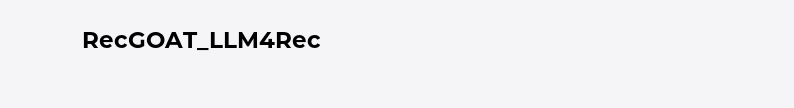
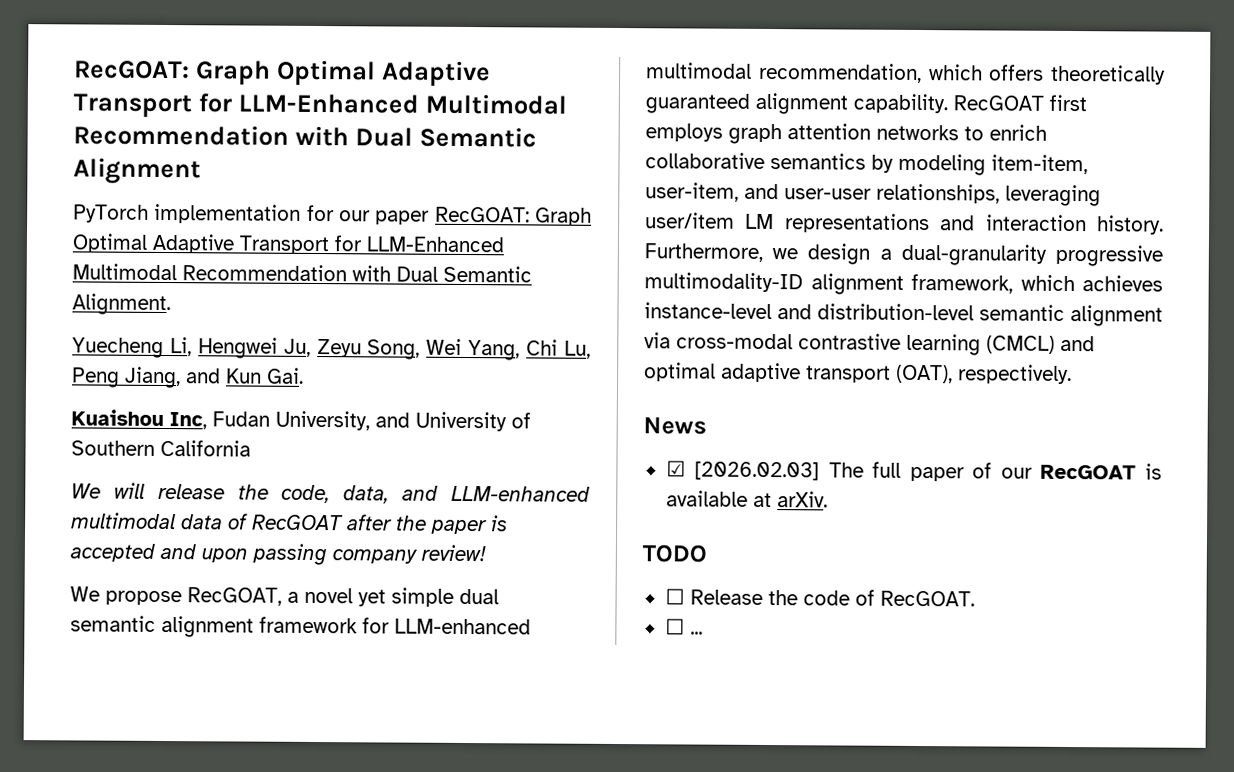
- RecGOAT_LLM4Rec
+ RecGOAT: Graph Optimal Adaptive Transport for LLM-Enhanced Multimodal Recommendation with Dual Semantic Alignment
+ PyTorch implementation for our paper RecGOAT: Graph Optimal Adaptive Transport for LLM-Enhanced Multimodal Recommendation with Dual Semantic Alignment.
+ Yuecheng Li, Hengwei Ju, Zeyu Song, Wei Yang, Chi Lu, Peng Jiang, and Kun Gai.
+ Kuaishou Inc, Fudan University, and University of Southern California
+ We will release the code, data, and LLM-enhanced multimodal data of RecGOAT after the paper is accepted and upon passing company review!
+ We propose RecGOAT, a novel yet simple dual semantic alignment framework for LLM-enhanced multimodal recommendation, which offers theoretically guaranteed alignment capability. RecGOAT first employs graph attention networks to enrich collaborative semantics by modeling item-item, user-item, and user-user relationships, leveraging user/item LM representations and interaction history. Furthermore, we design a dual-granularity progressive multimodality-ID alignment framework, which achieves instance-level and distribution-level semantic alignment via cross-modal contrastive learning (CMCL) and optimal adaptive transport (OAT), respectively.
+ News
+ ☑ [2026.02.03] The full paper of our RecGOAT is available at arXiv.
+ TODO
+ ☐ Release the code of RecGOAT.
+ ☐ ...

